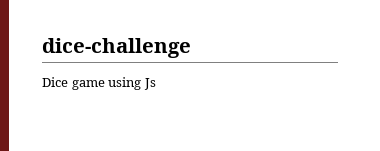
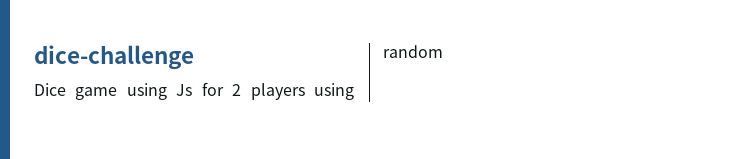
- Dice game using Js
+ Dice game using Js for 2 players using random

